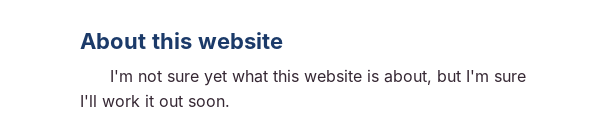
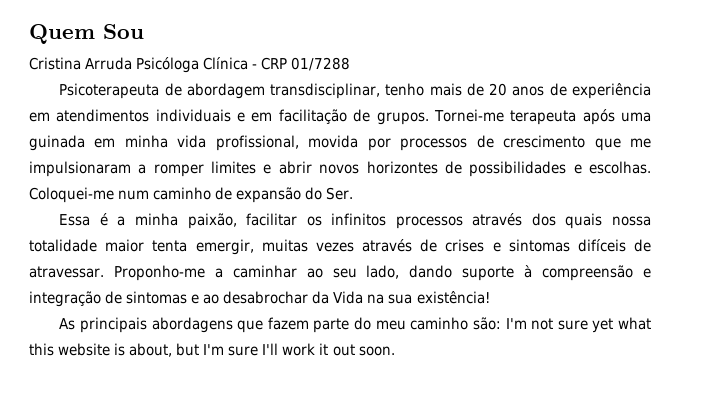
- About this website
- I'm not sure yet what this website is about, but I'm sure I'll work it out soon.
+ Quem Sou
+ Cristina Arruda Psicóloga Clínica - CRP 01/7288
+ Psicoterapeuta de abordagem transdisciplinar, tenho mais de 20 anos de experiência em atendimentos individuais e em facilitação de grupos. Tornei-me terapeuta após uma guinada em minha vida profissional, movida por processos de crescimento que me impulsionaram a romper limites e abrir novos horizontes de possibilidades e escolhas. Coloquei-me num caminho de expansão do Ser.
+ Essa é a minha paixão, facilitar os infinitos processos através dos quais nossa totalidade maior tenta emergir, muitas vezes através de crises e sintomas difíceis de atravessar. Proponho-me a caminhar ao seu lado, dando suporte à compreensão e integração de sintomas e ao desabrochar da Vida na sua existência!
+ As principais abordagens que fazem parte do meu caminho são: I'm not sure yet what this website is about, but I'm sure I'll work it out soon.

